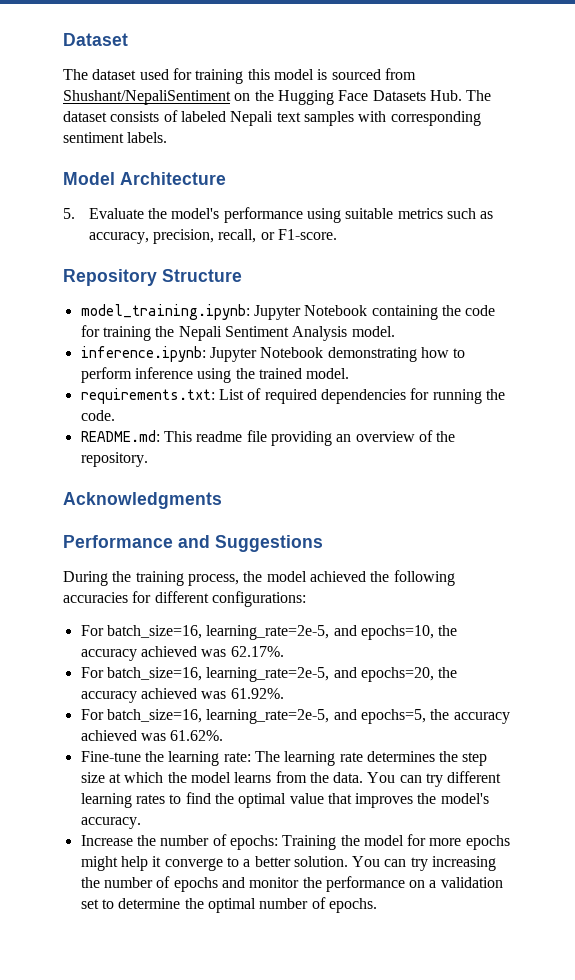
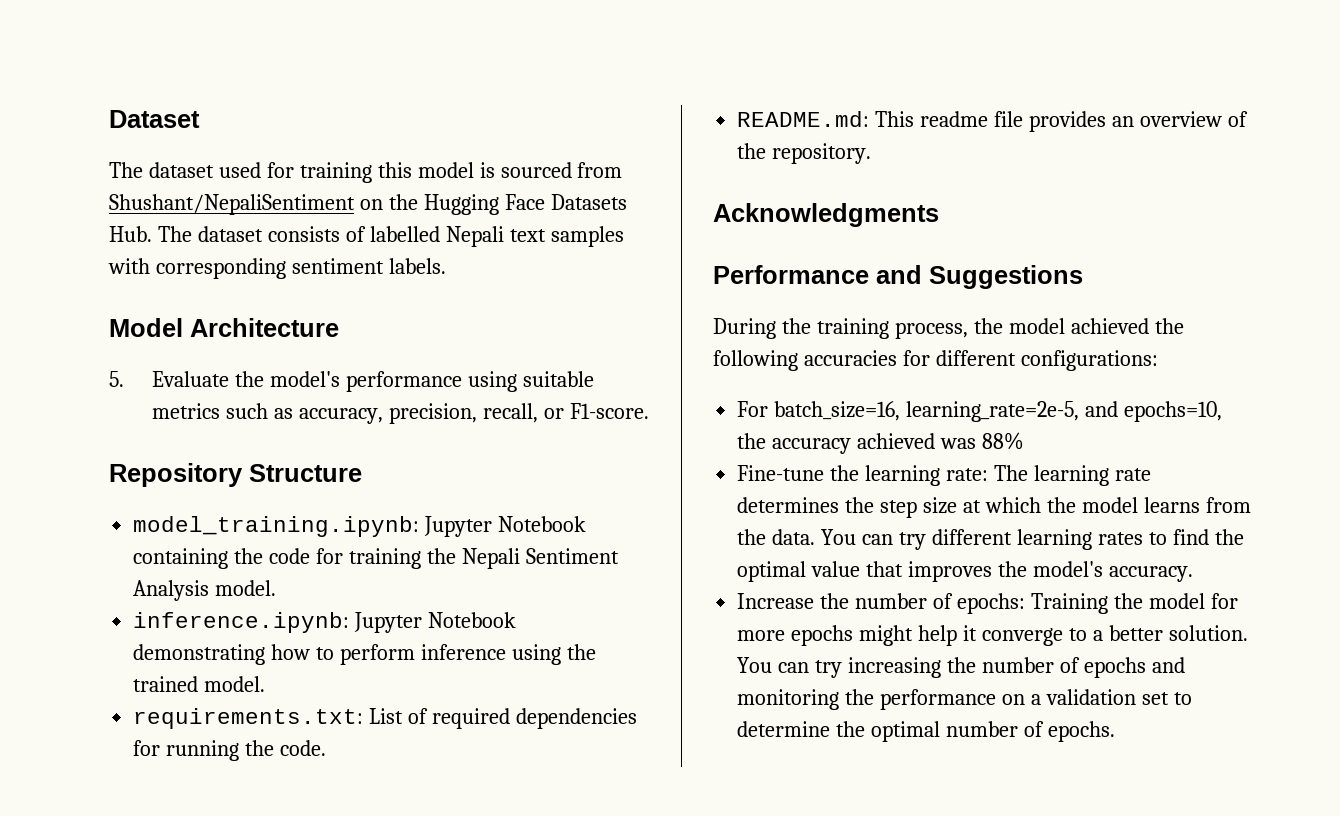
- The dataset used for training this model is sourced from Shushant/NepaliSentiment on the Hugging Face Datasets Hub. The dataset consists of labeled Nepali text samples with corresponding sentiment labels.
+ The dataset used for training this model is sourced from Shushant/NepaliSentiment on the Hugging Face Datasets Hub. The dataset consists of labelled Nepali text samples with corresponding sentiment labels.
- README.md: This readme file providing an overview of the repository.
+ README.md: This readme file provides an overview of the repository.
- For batch_size=16, learning_rate=2e-5, and epochs=10, the accuracy achieved was 62.17%.
- For batch_size=16, learning_rate=2e-5, and epochs=20, the accuracy achieved was 61.92%.
- For batch_size=16, learning_rate=2e-5, and epochs=5, the accuracy achieved was 61.62%.
+ For batch_size=16, learning_rate=2e-5, and epochs=10, the accuracy achieved was 88%
- You can try increasing the number of epochs and monitor the performance on a validation set to determine the optimal number of epochs.
+ You can try increasing the number of epochs and monitoring the performance on a validation set to determine the optimal number of epochs.

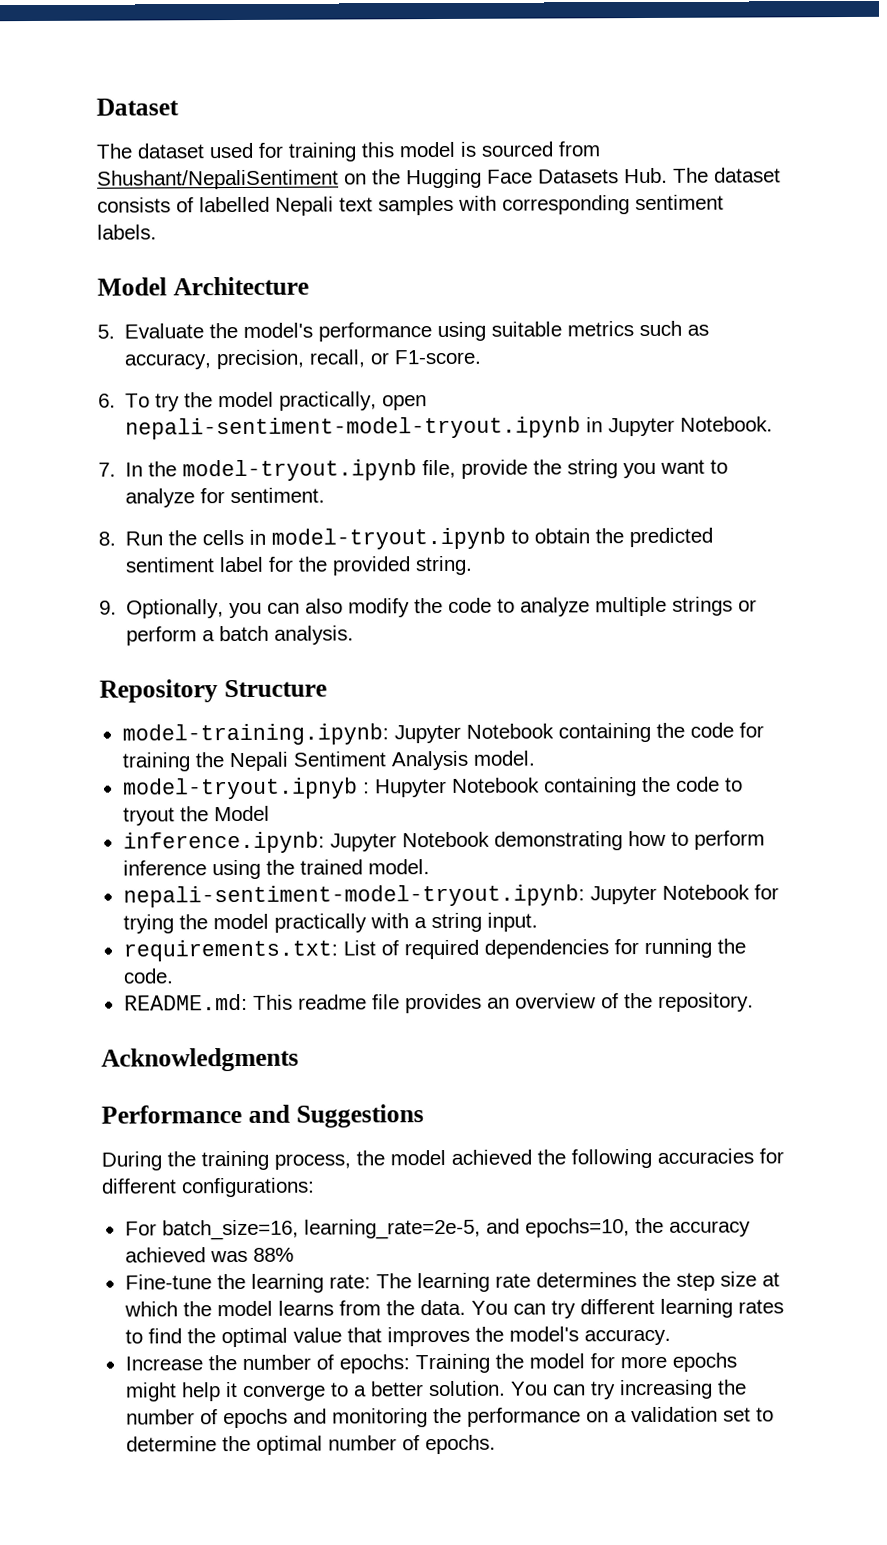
+ 6. To try the model practically, open nepali-sentiment-model-tryout.ipynb in Jupyter Notebook.
+ 7. In the model-tryout.ipynb file, provide the string you want to analyze for sentiment.
+ 8. Run the cells in model-tryout.ipynb to obtain the predicted sentiment label for the provided string.
+ 9. Optionally, you can also modify the code to analyze multiple strings or perform a batch analysis.
- model_training.ipynb: Jupyter Notebook containing the code for training the Nepali Sentiment Analysis model.
+ model-training.ipynb: Jupyter Notebook containing the code for training the Nepali Sentiment Analysis model.
+ model-tryout.ipnyb : Hupyter Notebook containing the code to tryout the Model
+ nepali-sentiment-model-tryout.ipynb: Jupyter Notebook for trying the model practically with a string input.

